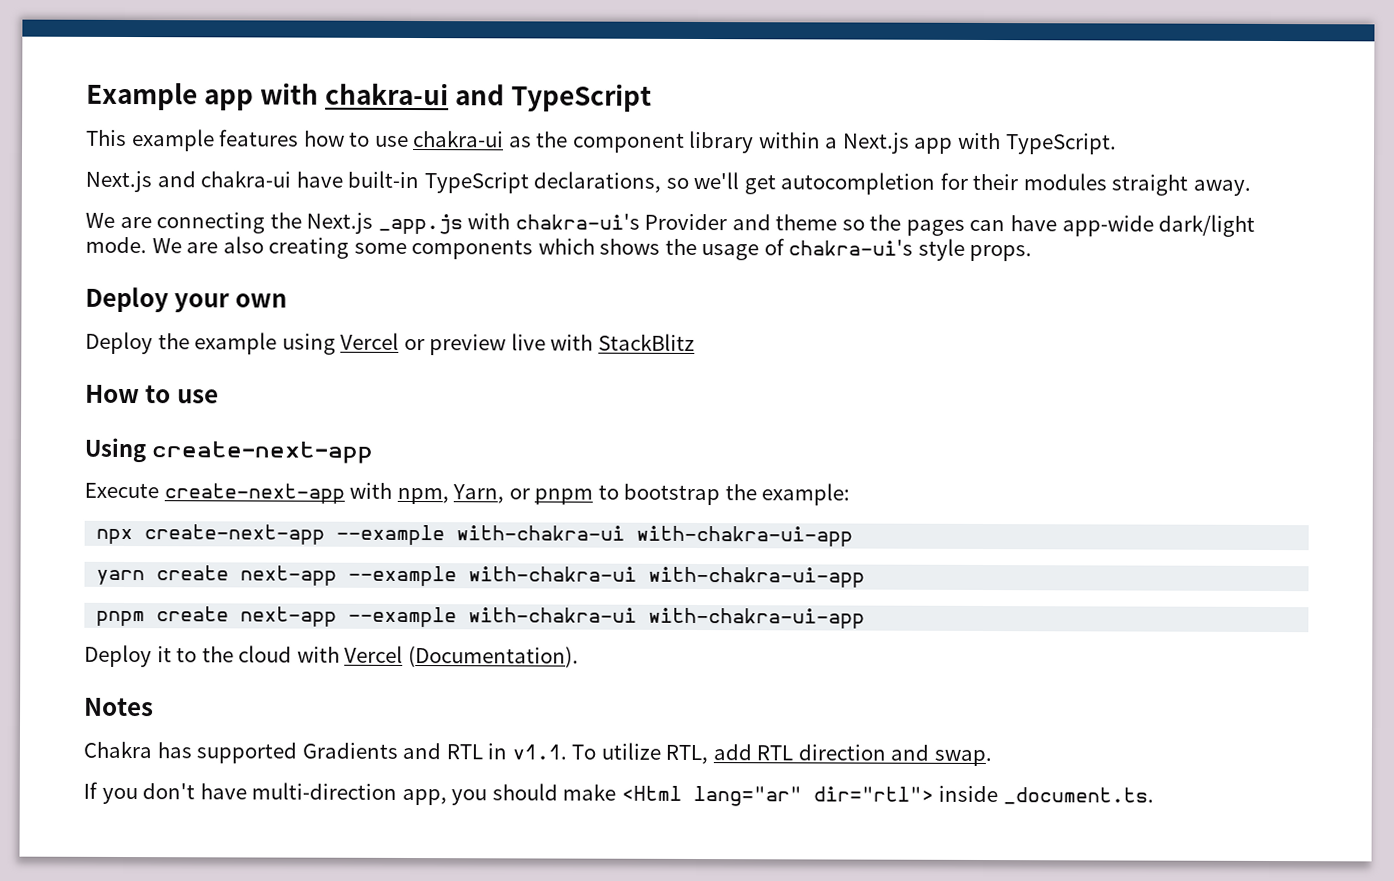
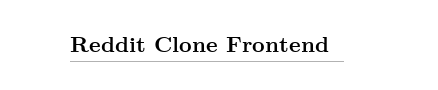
- Example app with chakra-ui and TypeScript
- This example features how to use chakra-ui as the component library within a Next.js app with TypeScript.
- Next.js and chakra-ui have built-in TypeScript declarations, so we'll get autocompletion for their modules straight away.
- We are connecting the Next.js _app.js with chakra-ui's Provider and theme so the pages can have app-wide dark/light mode. We are also creating some components which shows the usage of chakra-ui's style props.
- Deploy your own
- Deploy the example using Vercel or preview live with StackBlitz
- How to use
- Using create-next-app
- Execute create-next-app with npm, Yarn, or pnpm to bootstrap the example:
- npx create-next-app --example with-chakra-ui with-chakra-ui-app
- yarn create next-app --example with-chakra-ui with-chakra-ui-app
- pnpm create next-app --example with-chakra-ui with-chakra-ui-app
- Deploy it to the cloud with Vercel (Documentation).
- Notes
- Chakra has supported Gradients and RTL in v1.1. To utilize RTL, add RTL direction and swap.
- If you don't have multi-direction app, you should make <Html lang="ar" dir="rtl"> inside _document.ts.
+ Reddit Clone Frontend

